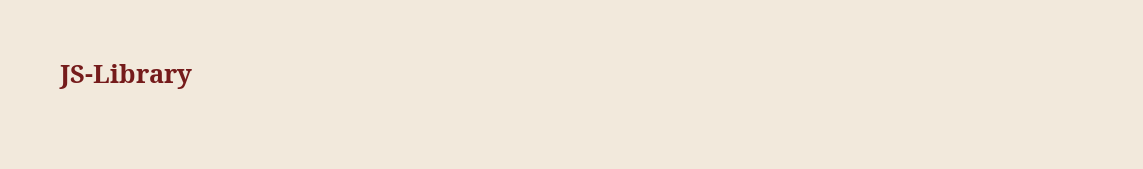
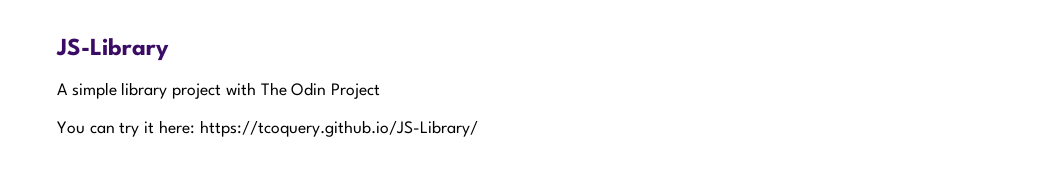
+ A simple library project with The Odin Project
+ You can try it here: https://tcoquery.github.io/JS-Library/

